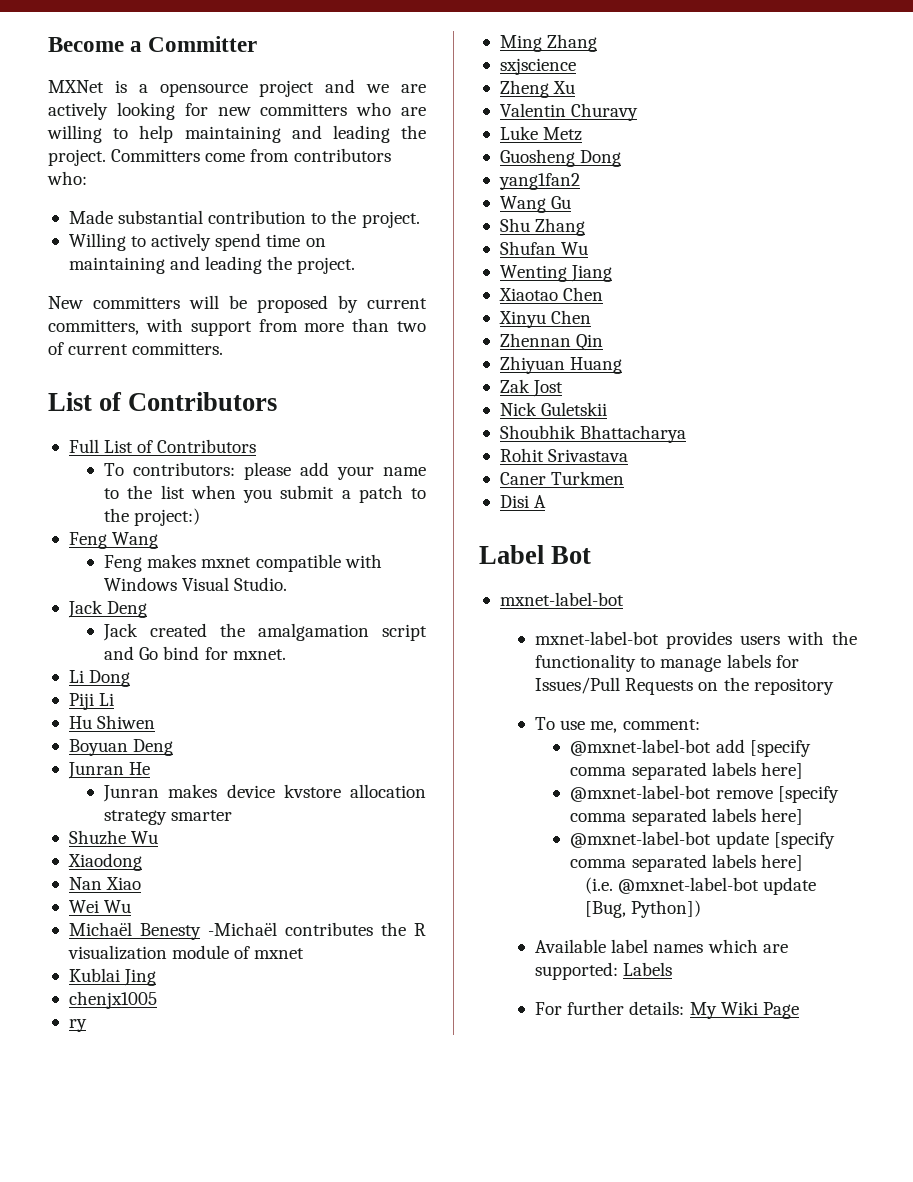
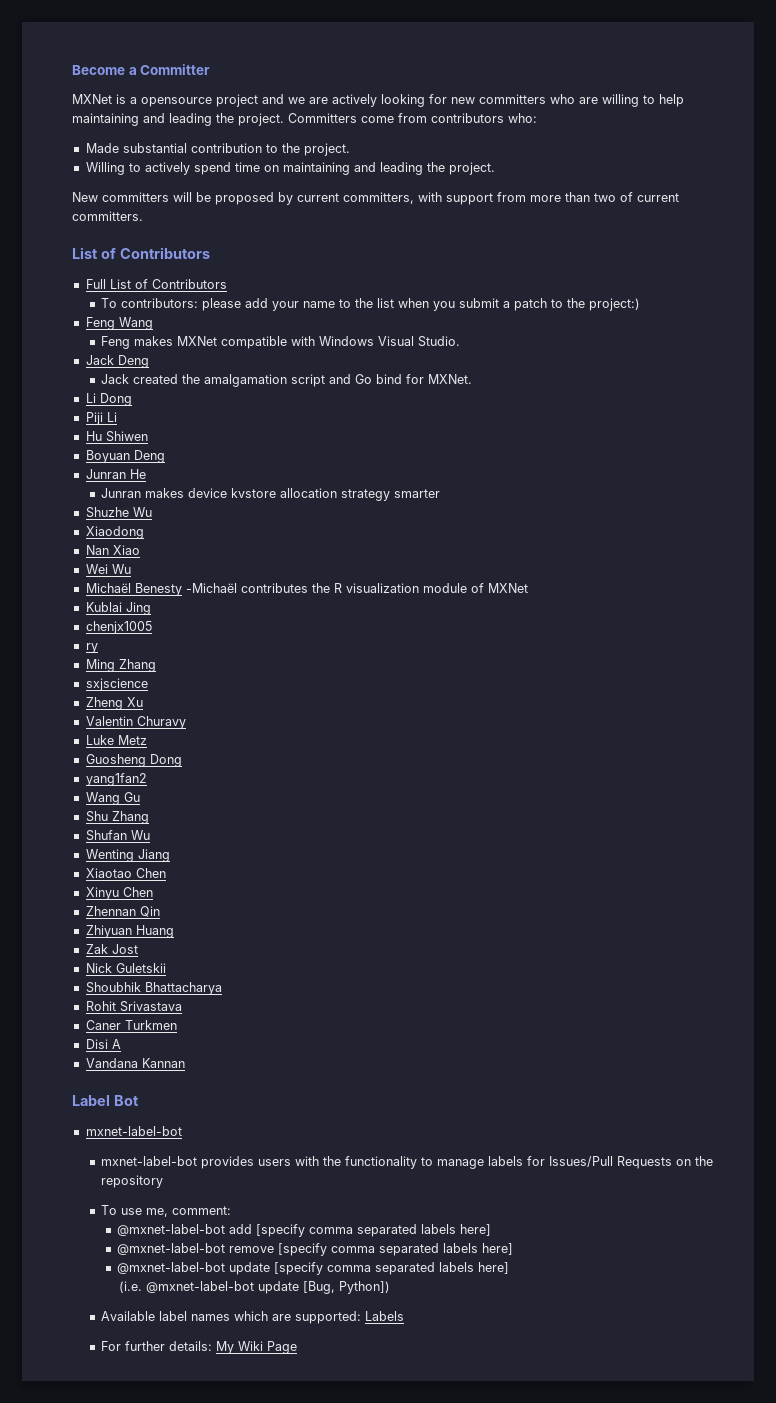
- Feng makes mxnet compatible with Windows Visual Studio.
+ Feng makes MXNet compatible with Windows Visual Studio.
- Jack created the amalgamation script and Go bind for mxnet.
+ Jack created the amalgamation script and Go bind for MXNet.
- Michaël Benesty -Michaël contributes the R visualization module of mxnet
+ Michaël Benesty -Michaël contributes the R visualization module of MXNet
+ Vandana Kannan

